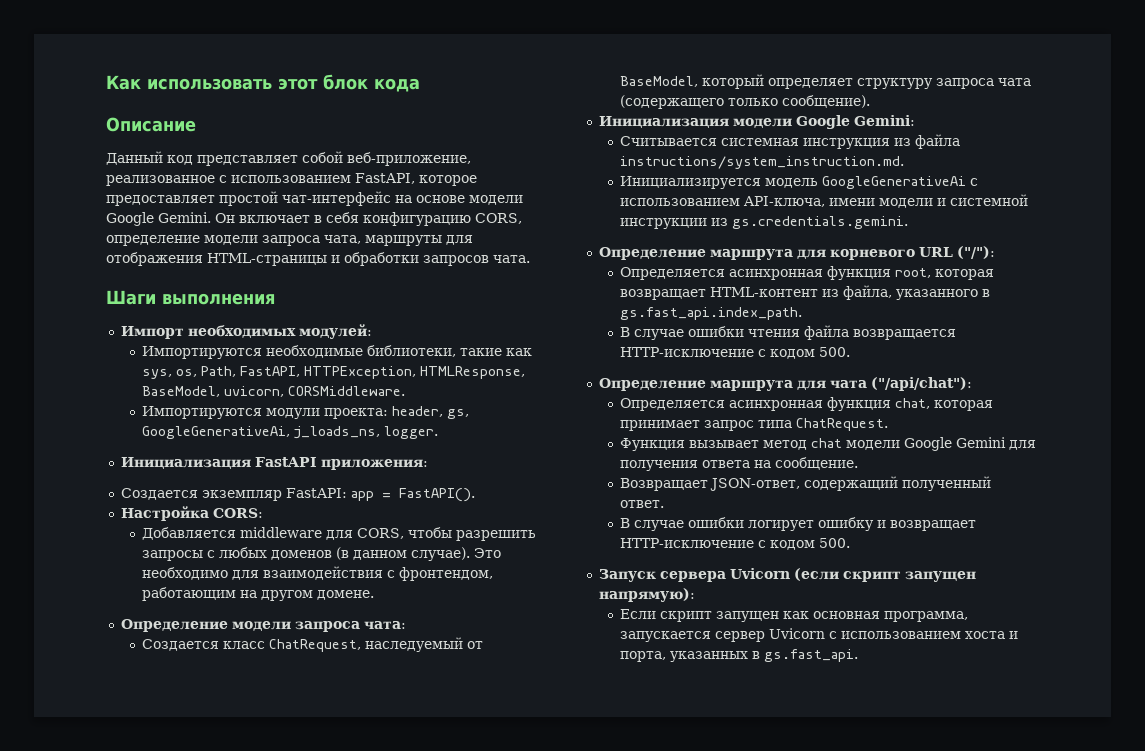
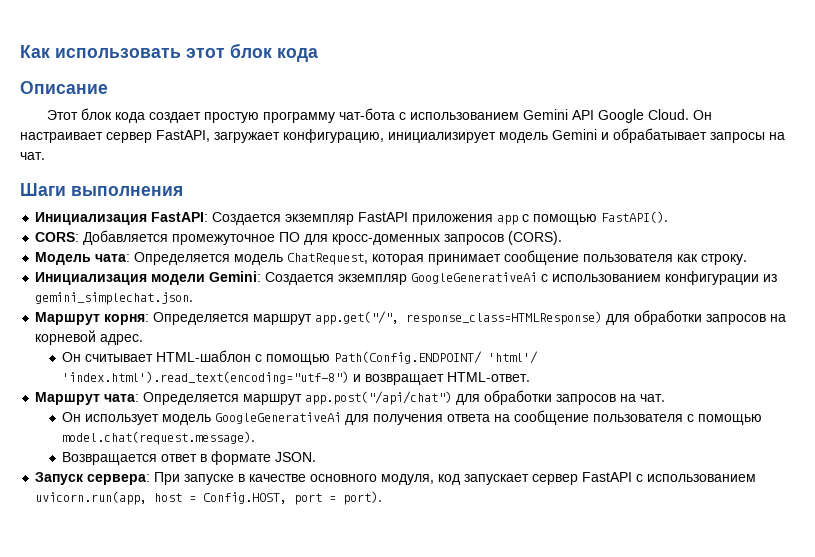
- Данный код представляет собой веб-приложение, реализованное с использованием FastAPI, которое предоставляет простой чат-интерфейс на основе модели Google Gemini. Он включает в себя конфигурацию CORS, определение модели запроса чата, маршруты для отображения HTML-страницы и обработки запросов чата.
+ Этот блок кода создает простую программу чат-бота с использованием Gemini API Google Cloud. Он настраивает сервер FastAPI, загружает конфигурацию, инициализирует модель Gemini и обрабатывает запросы на чат.
  Шаги выполнения
- Импорт необходимых модулей:
- Импортируются необходимые библиотеки, такие как sys, os, Path, FastAPI, HTTPException, HTMLResponse, BaseModel, uvicorn, CORSMiddleware.
- Импортируются модули проекта: header, gs, GoogleGenerativeAi, j_loads_ns, logger.
- Инициализация FastAPI приложения:
- Создается экземпляр FastAPI: app = FastAPI().
+ Инициализация FastAPI: Создается экземпляр FastAPI приложения app с помощью FastAPI().
- Настройка CORS:
- Добавляется middleware для CORS, чтобы разрешить запросы с любых доменов (в данном случае). Это необходимо для взаимодействия с фронтендом, работающим на другом домене.
- Определение модели запроса чата:
- Создается класс ChatRequest, наследуемый от BaseModel, который определяет структуру запроса чата (содержащего только сообщение).
+ CORS: Добавляется промежуточное ПО для кросс-доменных запросов (CORS).
+ Модель чата: Определяется модель ChatRequest, которая принимает сообщение пользователя как строку.
- Инициализация модели Google Gemini:
- Считывается системная инструкция из файла instructions/system_instruction.md.
- Инициализируется модель GoogleGenerativeAi с использованием API-ключа, имени модели и системной инструкции из gs.credentials.gemini.
- Определение маршрута для корневого URL ("/"):
- Определяется асинхронная функция root, которая возвращает HTML-контент из файла, указанного в gs.fast_api.index_path.
- В случае ошибки чтения файла возвращается HTTP-исключение с кодом 500.
- Определение маршрута для чата ("/api/chat"):
- Определяется асинхронная функция chat, которая принимает запрос типа ChatRequest.
- Функция вызывает метод chat модели Google Gemini для получения ответа на сообщение.
- Возвращает JSON-ответ, содержащий полученный ответ.
- В случае ошибки логирует ошибку и возвращает HTTP-исключение с кодом 500.
- Запуск сервера Uvicorn (если скрипт запущен напрямую):
- Если скрипт запущен как основная программа, запускается сервер Uvicorn с использованием хоста и порта, указанных в gs.fast_api.
+ Инициализация модели Gemini: Создается экземпляр GoogleGenerativeAi с использованием конфигурации из gemini_simplechat.json.
+ Маршрут корня: Определяется маршрут app.get("/", response_class=HTMLResponse) для обработки запросов на корневой адрес.
+ Он считывает HTML-шаблон с помощью Path(Config.ENDPOINT/ 'html'/ 'index.html').read_text(encoding="utf-8") и возвращает HTML-ответ.
+ Маршрут чата: Определяется маршрут app.post("/api/chat") для обработки запросов на чат.
+ Он использует модель GoogleGenerativeAi для получения ответа на сообщение пользователя с помощью model.chat(request.message).
+ Возвращается ответ в формате JSON.
+ Запуск сервера: При запуске в качестве основного модуля, код запускает сервер FastAPI с использованием uvicorn.run(app, host = Config.HOST, port = port).

